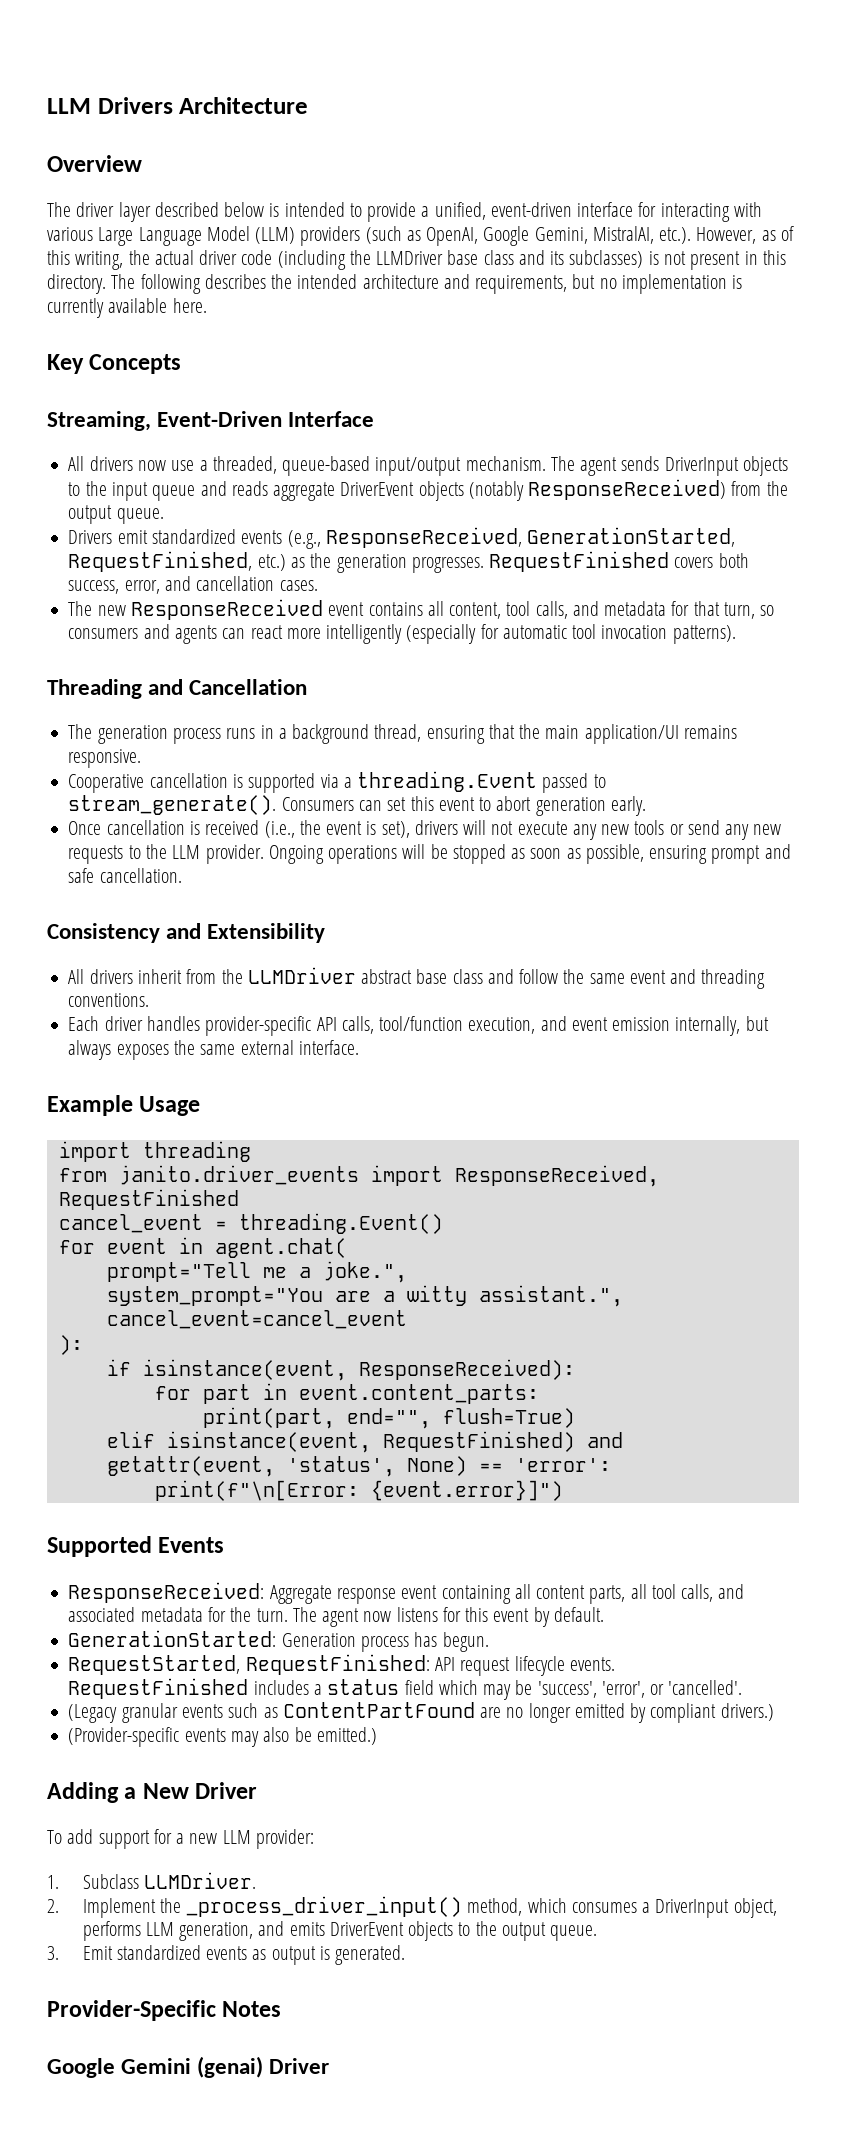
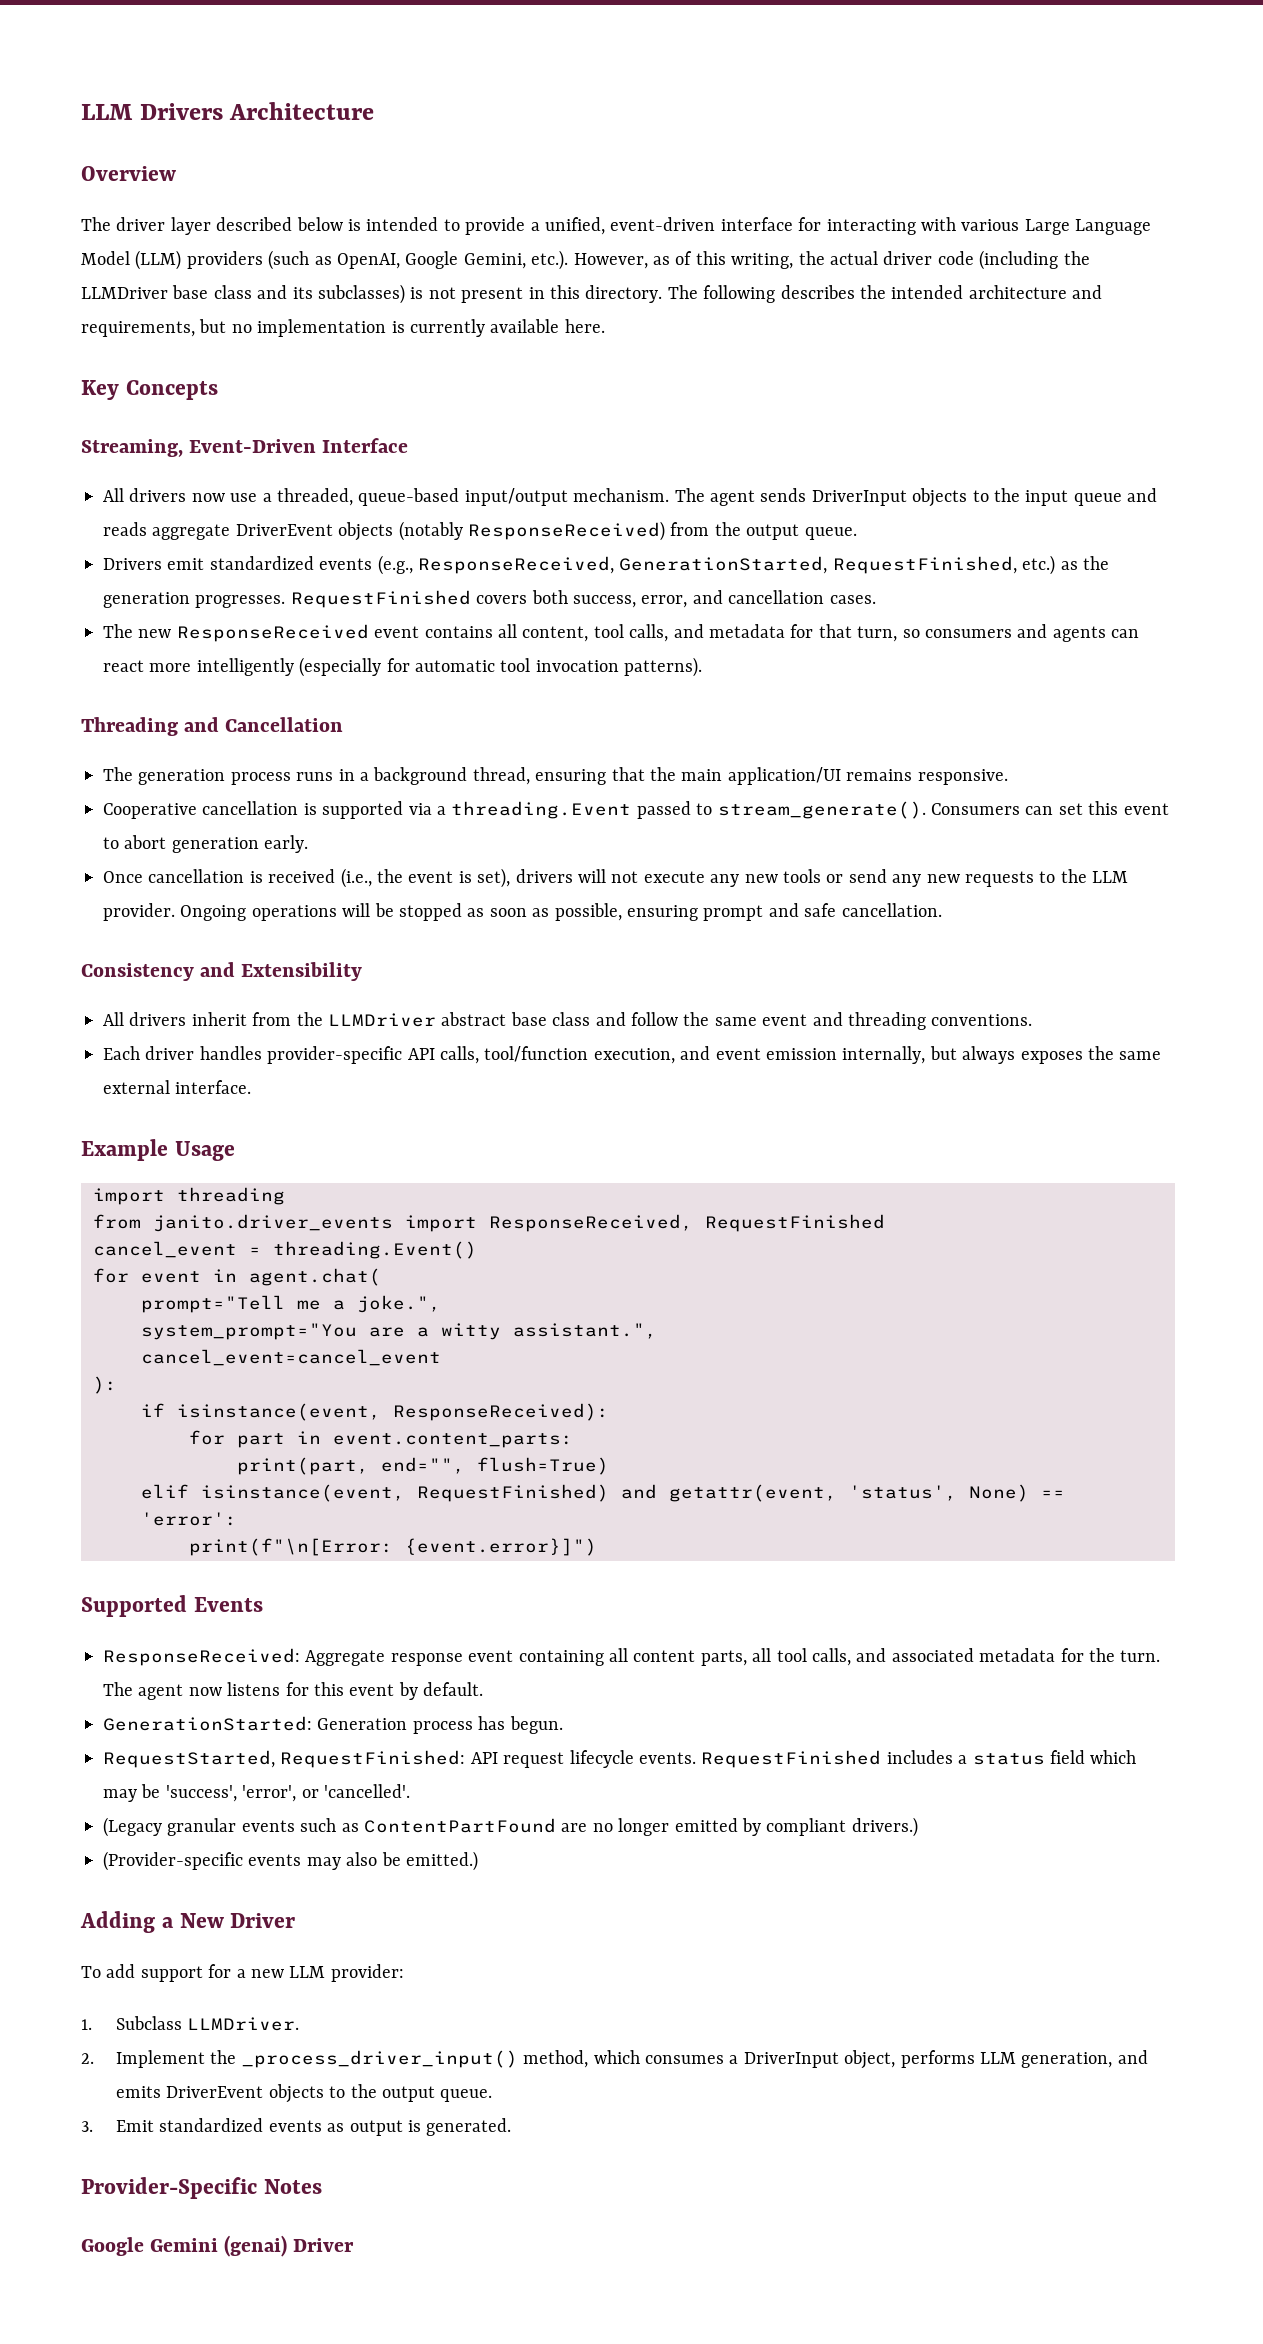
- The driver layer described below is intended to provide a unified, event-driven interface for interacting with various Large Language Model (LLM) providers (such as OpenAI, Google Gemini, MistralAI, etc.). However, as of this writing, the actual driver code (including the LLMDriver base class and its subclasses) is not present in this directory.
+ The driver layer described below is intended to provide a unified, event-driven interface for interacting with various Large Language Model (LLM) providers (such as OpenAI, Google Gemini, etc.). However, as of this writing, the actual driver code (including the LLMDriver base class and its subclasses) is not present in this directory.

